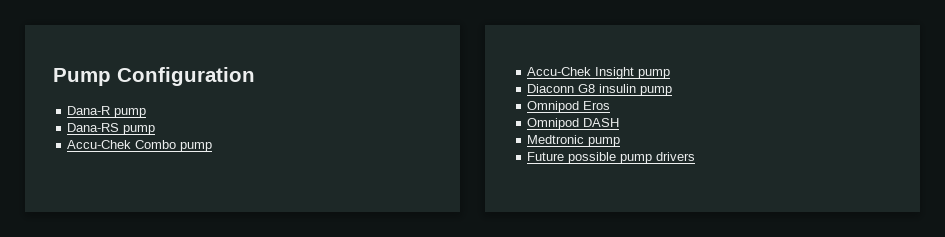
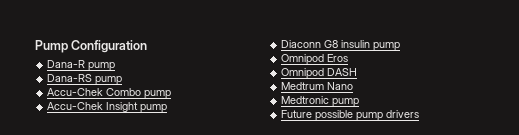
+ Medtrum Nano

